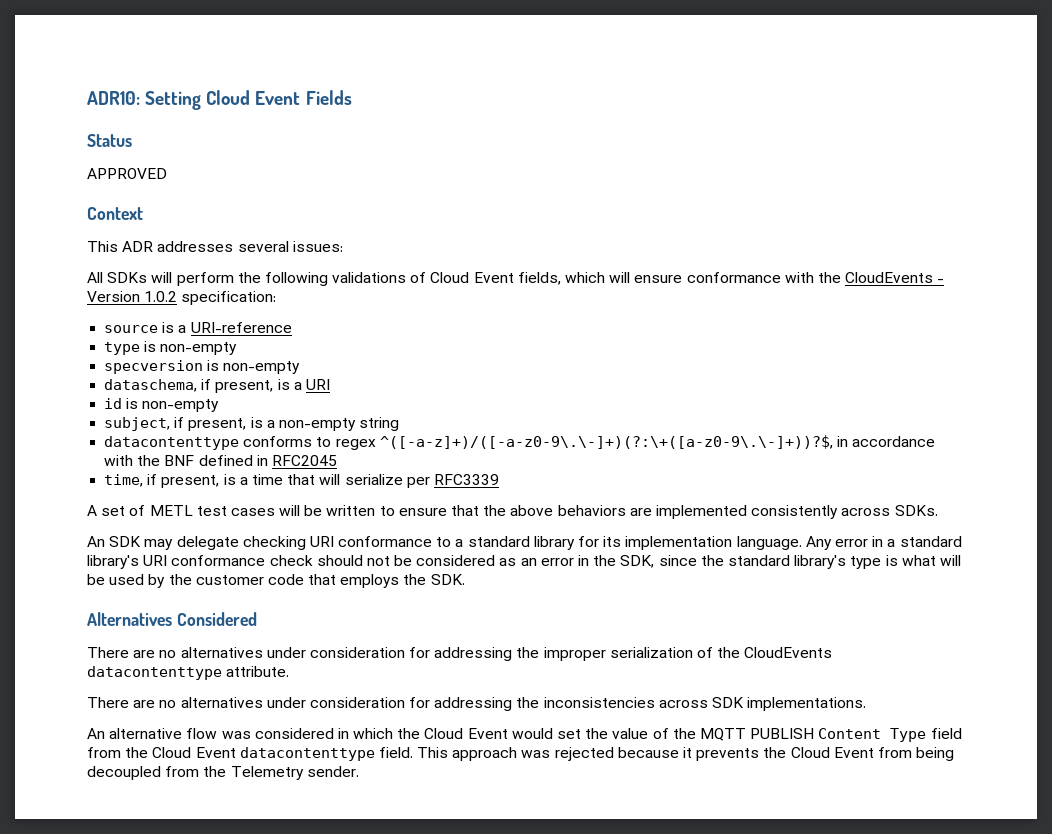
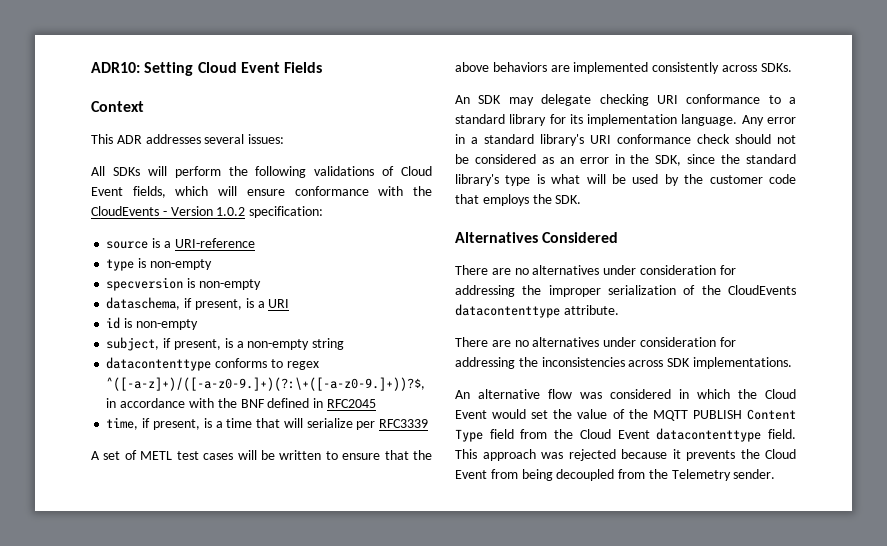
- Status
- APPROVED
- datacontenttype conforms to regex ^([-a-z]+)/([-a-z0-9\.\-]+)(?:\+([a-z0-9\.\-]+))?$, in accordance with the BNF defined in RFC2045
+ datacontenttype conforms to regex ^([-a-z]+)/([-a-z0-9.]+)(?:\+([-a-z0-9.]+))?$, in accordance with the BNF defined in RFC2045

